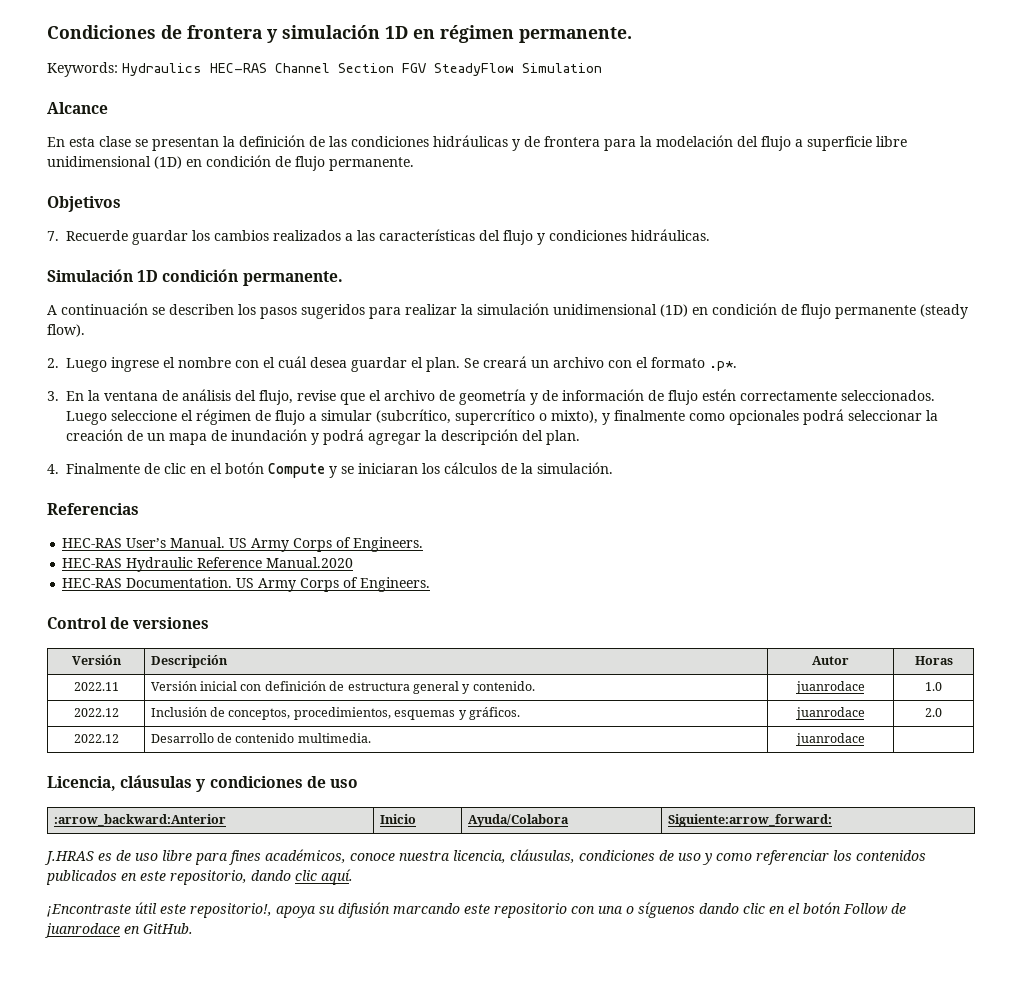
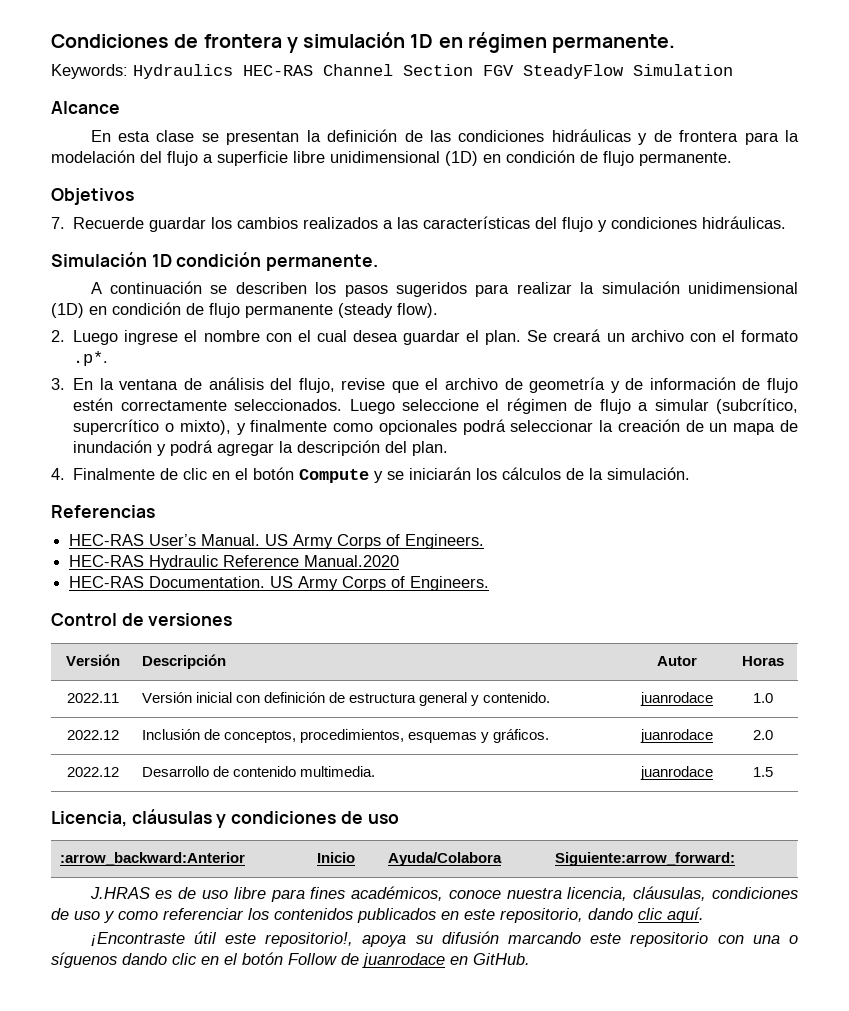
- 2. Luego ingrese el nombre con el cuál desea guardar el plan.
+ 2. Luego ingrese el nombre con el cual desea guardar el plan.
- 4. Finalmente de clic en el botón Compute y se iniciaran los cálculos de la simulación.
+ 4. Finalmente de clic en el botón Compute y se iniciarán los cálculos de la simulación.
- 2022.12 | Desarrollo de contenido multimedia. | juanrodace |
+ 2022.12 | Desarrollo de contenido multimedia. | juanrodace | 1.5

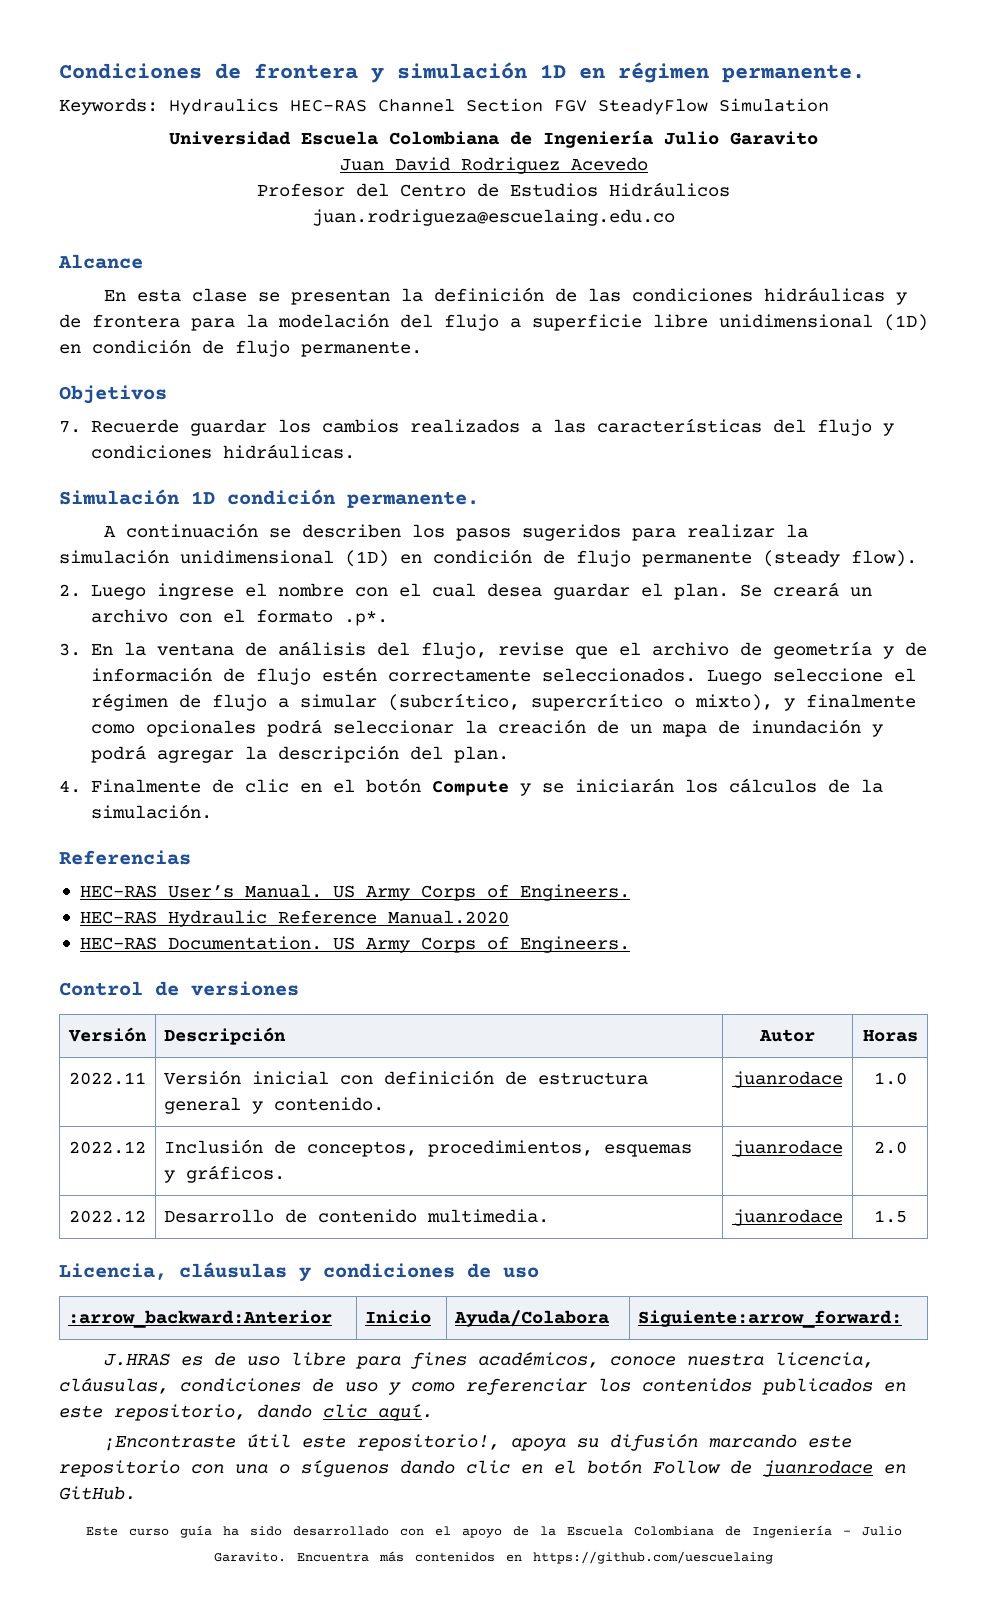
+ Universidad Escuela Colombiana de Ingeniería Julio Garavito
+ Juan David Rodriguez Acevedo
+ Profesor del Centro de Estudios Hidráulicos
+ juan.rodrigueza@escuelaing.edu.co
+ Este curso guía ha sido desarrollado con el apoyo de la Escuela Colombiana de Ingeniería - Julio Garavito. Encuentra más contenidos en https://github.com/uescuelaing

